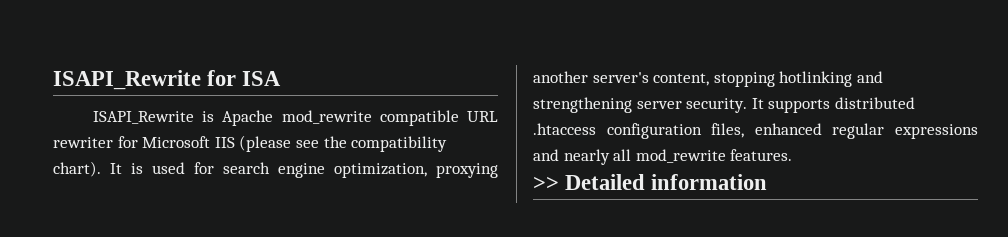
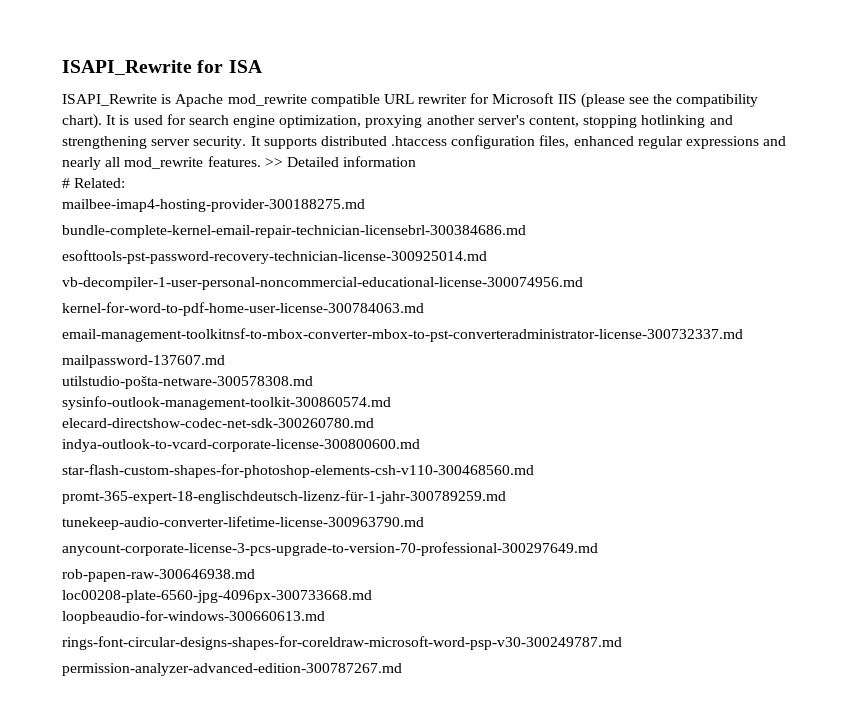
- It supports distributed .htaccess configuration files, enhanced regular expressions and nearly all mod_rewrite features.
- >> Detailed information
+ It supports distributed .htaccess configuration files, enhanced regular expressions and nearly all mod_rewrite features. >> Detailed information
+ # Related:
+ mailbee-imap4-hosting-provider-300188275.md
+ bundle-complete-kernel-email-repair-technician-licensebrl-300384686.md
+ esofttools-pst-password-recovery-technician-license-300925014.md
+ vb-decompiler-1-user-personal-noncommercial-educational-license-300074956.md
+ kernel-for-word-to-pdf-home-user-license-300784063.md
+ email-management-toolkitnsf-to-mbox-converter-mbox-to-pst-converteradministrator-license-300732337.md
+ mailpassword-137607.md
+ utilstudio-pošta-netware-300578308.md
+ sysinfo-outlook-management-toolkit-300860574.md
+ elecard-directshow-codec-net-sdk-300260780.md
+ indya-outlook-to-vcard-corporate-license-300800600.md
+ star-flash-custom-shapes-for-photoshop-elements-csh-v110-300468560.md
+ promt-365-expert-18-englischdeutsch-lizenz-für-1-jahr-300789259.md
+ tunekeep-audio-converter-lifetime-license-300963790.md
+ anycount-corporate-license-3-pcs-upgrade-to-version-70-professional-300297649.md
+ rob-papen-raw-300646938.md
+ loc00208-plate-6560-jpg-4096px-300733668.md
+ loopbeaudio-for-windows-300660613.md
+ rings-font-circular-designs-shapes-for-coreldraw-microsoft-word-psp-v30-300249787.md
+ permission-analyzer-advanced-edition-300787267.md

